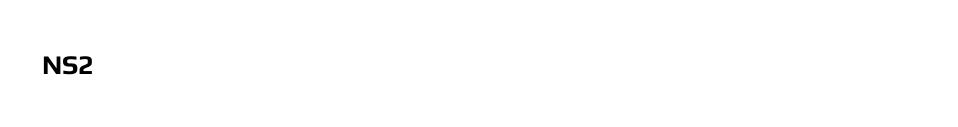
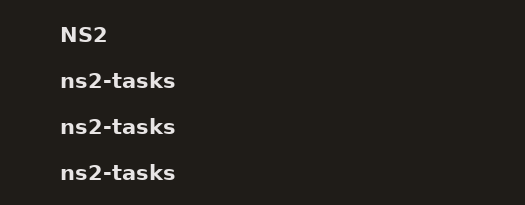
  NS2
+ ns2-tasks
+ ns2-tasks
+ ns2-tasks

